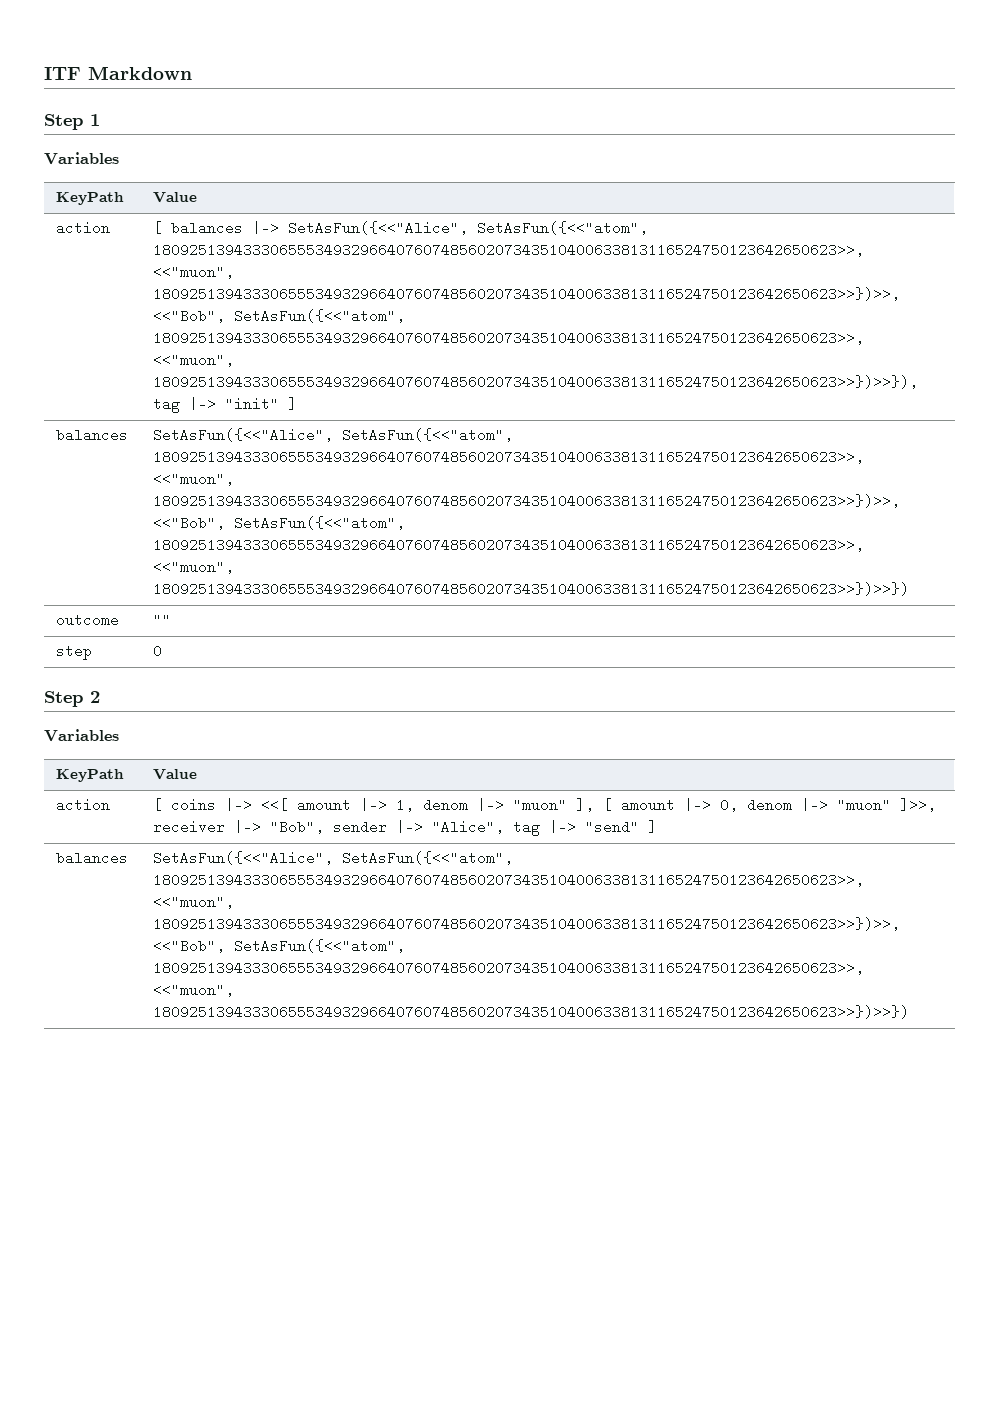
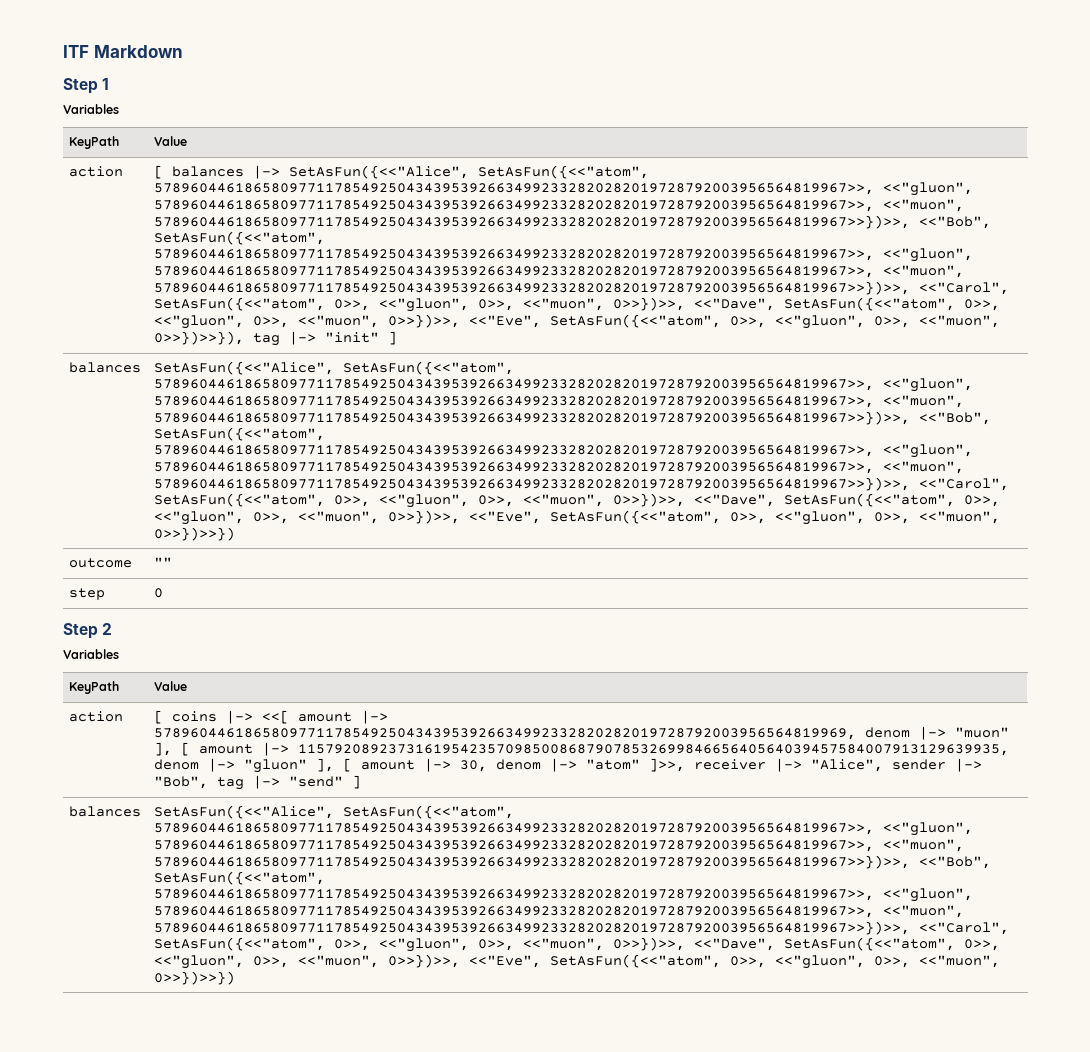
- [ balances |-> SetAsFun({<<"Alice", SetAsFun({<<"atom", 1809251394333065553493296640760748560207343510400633813116524750123642650623>>, <<"muon", 1809251394333065553493296640760748560207343510400633813116524750123642650623>>})>>, <<"Bob", SetAsFun({<<"atom", 1809251394333065553493296640760748560207343510400633813116524750123642650623>>, <<"muon", 1809251394333065553493296640760748560207343510400633813116524750123642650623>>})>>}), tag |-> "init" ]
- balances | SetAsFun({<<"Alice", SetAsFun({<<"atom", 1809251394333065553493296640760748560207343510400633813116524750123642650623>>, <<"muon", 1809251394333065553493296640760748560207343510400633813116524750123642650623>>})>>, <<"Bob", SetAsFun({<<"atom", 1809251394333065553493296640760748560207343510400633813116524750123642650623>>, <<"muon", 1809251394333065553493296640760748560207343510400633813116524750123642650623>>})>>})
+ [ balances |-> SetAsFun({<<"Alice", SetAsFun({<<"atom", 57896044618658097711785492504343953926634992332820282019728792003956564819967>>, <<"gluon", 57896044618658097711785492504343953926634992332820282019728792003956564819967>>, <<"muon", 57896044618658097711785492504343953926634992332820282019728792003956564819967>>})>>, <<"Bob", SetAsFun({<<"atom", 57896044618658097711785492504343953926634992332820282019728792003956564819967>>, <<"gluon", 57896044618658097711785492504343953926634992332820282019728792003956564819967>>, <<"muon", 57896044618658097711785492504343953926634992332820282019728792003956564819967>>})>>, <<"Carol", SetAsFun({<<"atom", 0>>, <<"gluon", 0>>, <<"muon", 0>>})>>, <<"Dave", SetAsFun({<<"atom", 0>>, <<"gluon", 0>>, <<"muon", 0>>})>>, <<"Eve", SetAsFun({<<"atom", 0>>, <<"gluon", 0>>, <<"muon", 0>>})>>}), tag |-> "init" ]
+ balances | SetAsFun({<<"Alice", SetAsFun({<<"atom", 57896044618658097711785492504343953926634992332820282019728792003956564819967>>, <<"gluon", 57896044618658097711785492504343953926634992332820282019728792003956564819967>>, <<"muon", 57896044618658097711785492504343953926634992332820282019728792003956564819967>>})>>, <<"Bob", SetAsFun({<<"atom", 57896044618658097711785492504343953926634992332820282019728792003956564819967>>, <<"gluon", 57896044618658097711785492504343953926634992332820282019728792003956564819967>>, <<"muon", 57896044618658097711785492504343953926634992332820282019728792003956564819967>>})>>, <<"Carol", SetAsFun({<<"atom", 0>>, <<"gluon", 0>>, <<"muon", 0>>})>>, <<"Dave", SetAsFun({<<"atom", 0>>, <<"gluon", 0>>, <<"muon", 0>>})>>, <<"Eve", SetAsFun({<<"atom", 0>>, <<"gluon", 0>>, <<"muon", 0>>})>>})
- action | [ coins |-> <<[ amount |-> 1, denom |-> "muon" ], [ amount |-> 0, denom |-> "muon" ]>>, receiver |-> "Bob", sender |-> "Alice", tag |-> "send" ]
- balances | SetAsFun({<<"Alice", SetAsFun({<<"atom", 1809251394333065553493296640760748560207343510400633813116524750123642650623>>, <<"muon", 1809251394333065553493296640760748560207343510400633813116524750123642650623>>})>>, <<"Bob", SetAsFun({<<"atom", 1809251394333065553493296640760748560207343510400633813116524750123642650623>>, <<"muon", 1809251394333065553493296640760748560207343510400633813116524750123642650623>>})>>})
+ action | [ coins |-> <<[ amount |-> 57896044618658097711785492504343953926634992332820282019728792003956564819969, denom |-> "muon" ], [ amount |-> 115792089237316195423570985008687907853269984665640564039457584007913129639935, denom |-> "gluon" ], [ amount |-> 30, denom |-> "atom" ]>>, receiver |-> "Alice", sender |-> "Bob", tag |-> "send" ]
+ balances | SetAsFun({<<"Alice", SetAsFun({<<"atom", 57896044618658097711785492504343953926634992332820282019728792003956564819967>>, <<"gluon", 57896044618658097711785492504343953926634992332820282019728792003956564819967>>, <<"muon", 57896044618658097711785492504343953926634992332820282019728792003956564819967>>})>>, <<"Bob", SetAsFun({<<"atom", 57896044618658097711785492504343953926634992332820282019728792003956564819967>>, <<"gluon", 57896044618658097711785492504343953926634992332820282019728792003956564819967>>, <<"muon", 57896044618658097711785492504343953926634992332820282019728792003956564819967>>})>>, <<"Carol", SetAsFun({<<"atom", 0>>, <<"gluon", 0>>, <<"muon", 0>>})>>, <<"Dave", SetAsFun({<<"atom", 0>>, <<"gluon", 0>>, <<"muon", 0>>})>>, <<"Eve", SetAsFun({<<"atom", 0>>, <<"gluon", 0>>, <<"muon", 0>>})>>})

